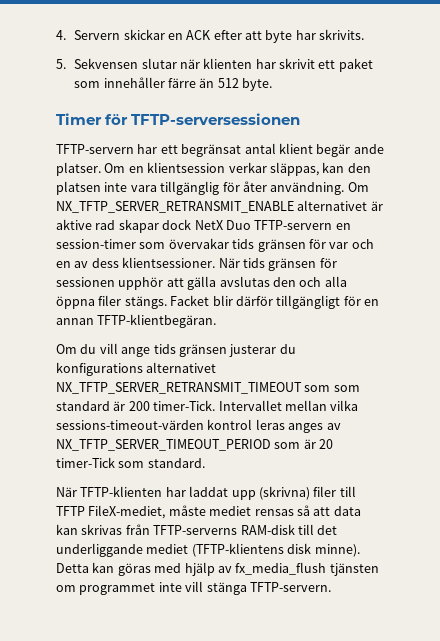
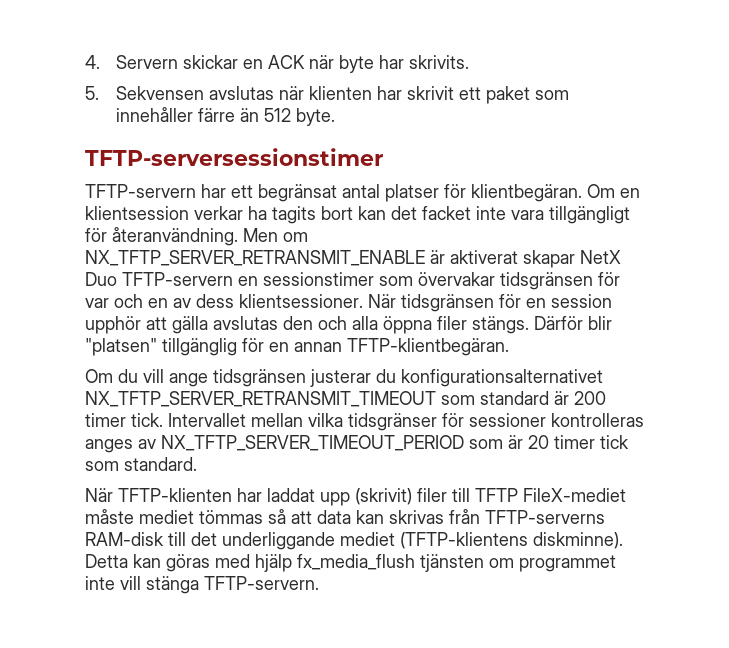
- 4. Servern skickar en ACK efter att byte har skrivits.
+ 4. Servern skickar en ACK när byte har skrivits.
- 5. Sekvensen slutar när klienten har skrivit ett paket som innehåller färre än 512 byte.
+ 5. Sekvensen avslutas när klienten har skrivit ett paket som innehåller färre än 512 byte.
- Timer för TFTP-serversessionen
+ TFTP-serversessionstimer
- TFTP-servern har ett begränsat antal klient begär ande platser. Om en klientsession verkar släppas, kan den platsen inte vara tillgänglig för åter användning. Om NX_TFTP_SERVER_RETRANSMIT_ENABLE alternativet är aktive rad skapar dock NetX Duo TFTP-servern en session-timer som övervakar tids gränsen för var och en av dess klientsessioner.
+ TFTP-servern har ett begränsat antal platser för klientbegäran. Om en klientsession verkar ha tagits bort kan det facket inte vara tillgängligt för återanvändning. Men om NX_TFTP_SERVER_RETRANSMIT_ENABLE är aktiverat skapar NetX Duo TFTP-servern en sessionstimer som övervakar tidsgränsen för var och en av dess klientsessioner.
- När tids gränsen för sessionen upphör att gälla avslutas den och alla öppna filer stängs.
+ När tidsgränsen för en session upphör att gälla avslutas den och alla öppna filer stängs.
- Facket blir därför tillgängligt för en annan TFTP-klientbegäran.
+ Därför blir "platsen" tillgänglig för en annan TFTP-klientbegäran.
- Om du vill ange tids gränsen justerar du konfigurations alternativet NX_TFTP_SERVER_RETRANSMIT_TIMEOUT som som standard är 200 timer-Tick.
+ Om du vill ange tidsgränsen justerar du konfigurationsalternativet NX_TFTP_SERVER_RETRANSMIT_TIMEOUT som standard är 200 timer tick.
- Intervallet mellan vilka sessions-timeout-värden kontrol leras anges av NX_TFTP_SERVER_TIMEOUT_PERIOD som är 20 timer-Tick som standard.
+ Intervallet mellan vilka tidsgränser för sessioner kontrolleras anges av NX_TFTP_SERVER_TIMEOUT_PERIOD som är 20 timer tick som standard.
- När TFTP-klienten har laddat upp (skrivna) filer till TFTP FileX-mediet, måste mediet rensas så att data kan skrivas från TFTP-serverns RAM-disk till det underliggande mediet (TFTP-klientens disk minne).
+ När TFTP-klienten har laddat upp (skrivit) filer till TFTP FileX-mediet måste mediet tömmas så att data kan skrivas från TFTP-serverns RAM-disk till det underliggande mediet (TFTP-klientens diskminne).
- Detta kan göras med hjälp av fx_media_flush tjänsten om programmet inte vill stänga TFTP-servern.
+ Detta kan göras med hjälp fx_media_flush tjänsten om programmet inte vill stänga TFTP-servern.

